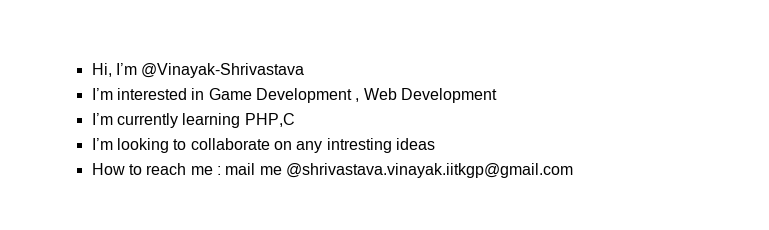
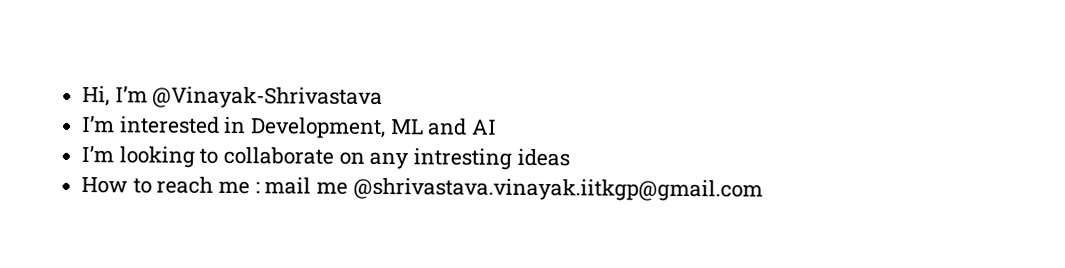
- I’m interested in Game Development , Web Development
- I’m currently learning PHP,C
+ I’m interested in Development, ML and AI

